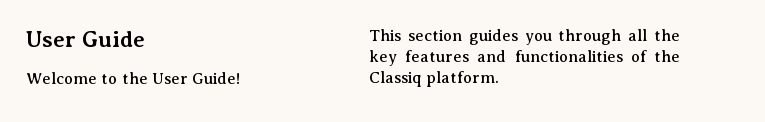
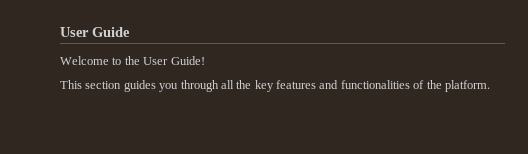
- This section guides you through all the key features and functionalities of the Classiq platform.
+ This section guides you through all the key features and functionalities of the platform.

